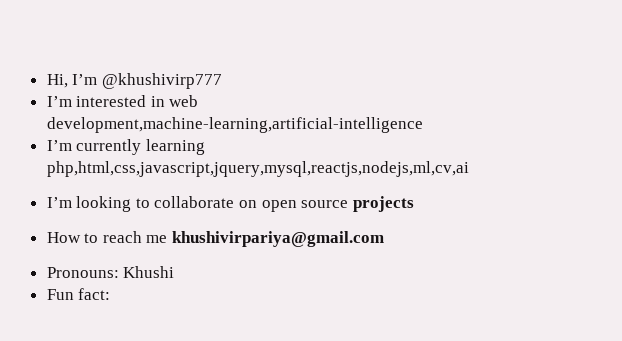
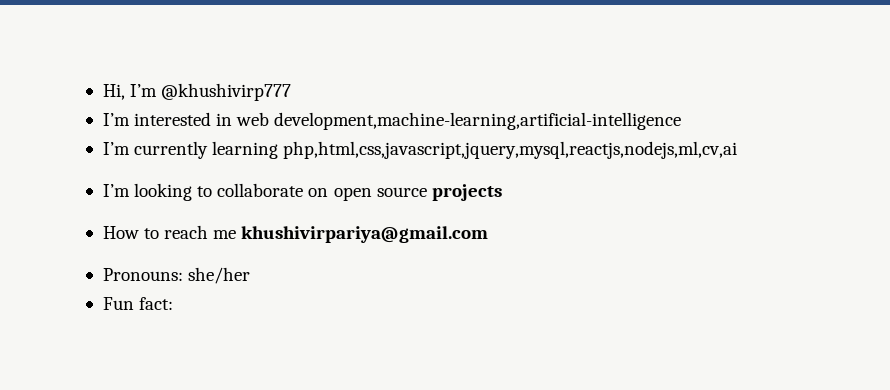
- Pronouns: Khushi
+ Pronouns: she/her

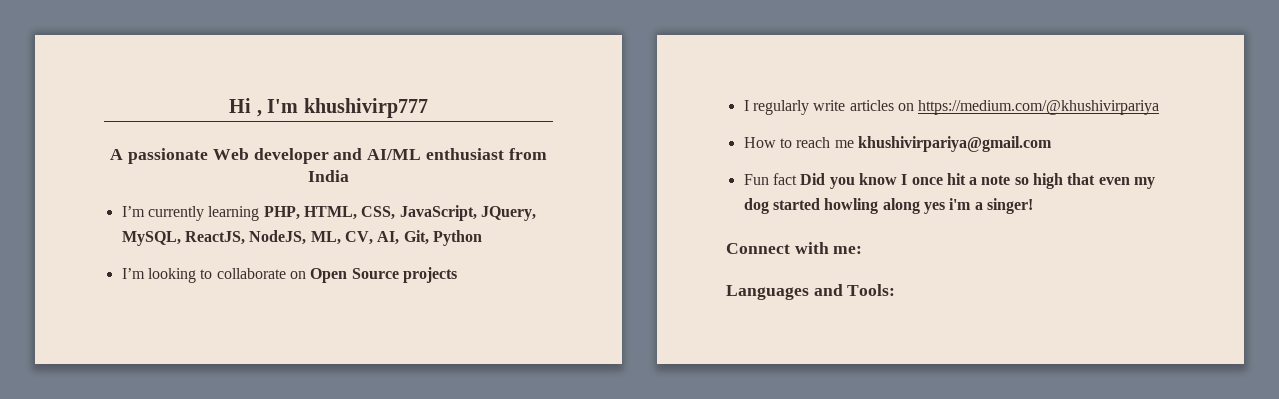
- Hi, I’m @khushivirp777
- I’m interested in web development,machine-learning,artificial-intelligence
- I’m currently learning php,html,css,javascript,jquery,mysql,reactjs,nodejs,ml,cv,ai
+ Hi , I'm khushivirp777
+ A passionate Web developer and AI/ML enthusiast from India
+ I’m currently learning PHP, HTML, CSS, JavaScript, JQuery, MySQL, ReactJS, NodeJS, ML, CV, AI, Git, Python
- I’m looking to collaborate on open source projects
+ I’m looking to collaborate on Open Source projects
+ I regularly write articles on https://medium.com/@khushivirpariya
- Pronouns: she/her
- Fun fact:
+ Fun fact Did you know I once hit a note so high that even my dog started howling along yes i'm a singer!
+ Connect with me:
+ Languages and Tools:

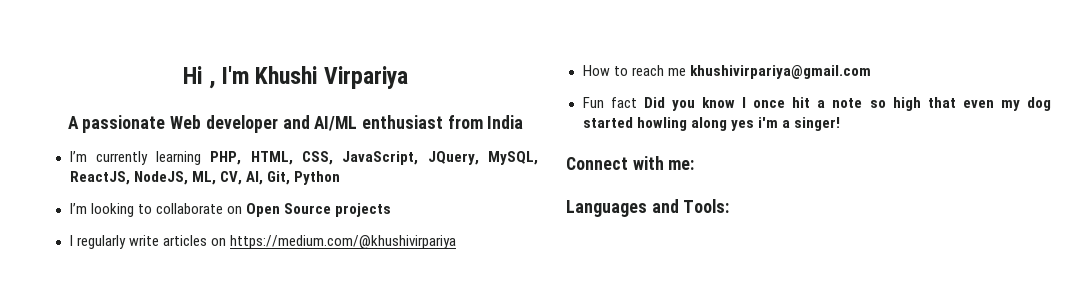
- Hi , I'm khushivirp777
+ Hi , I'm Khushi Virpariya

